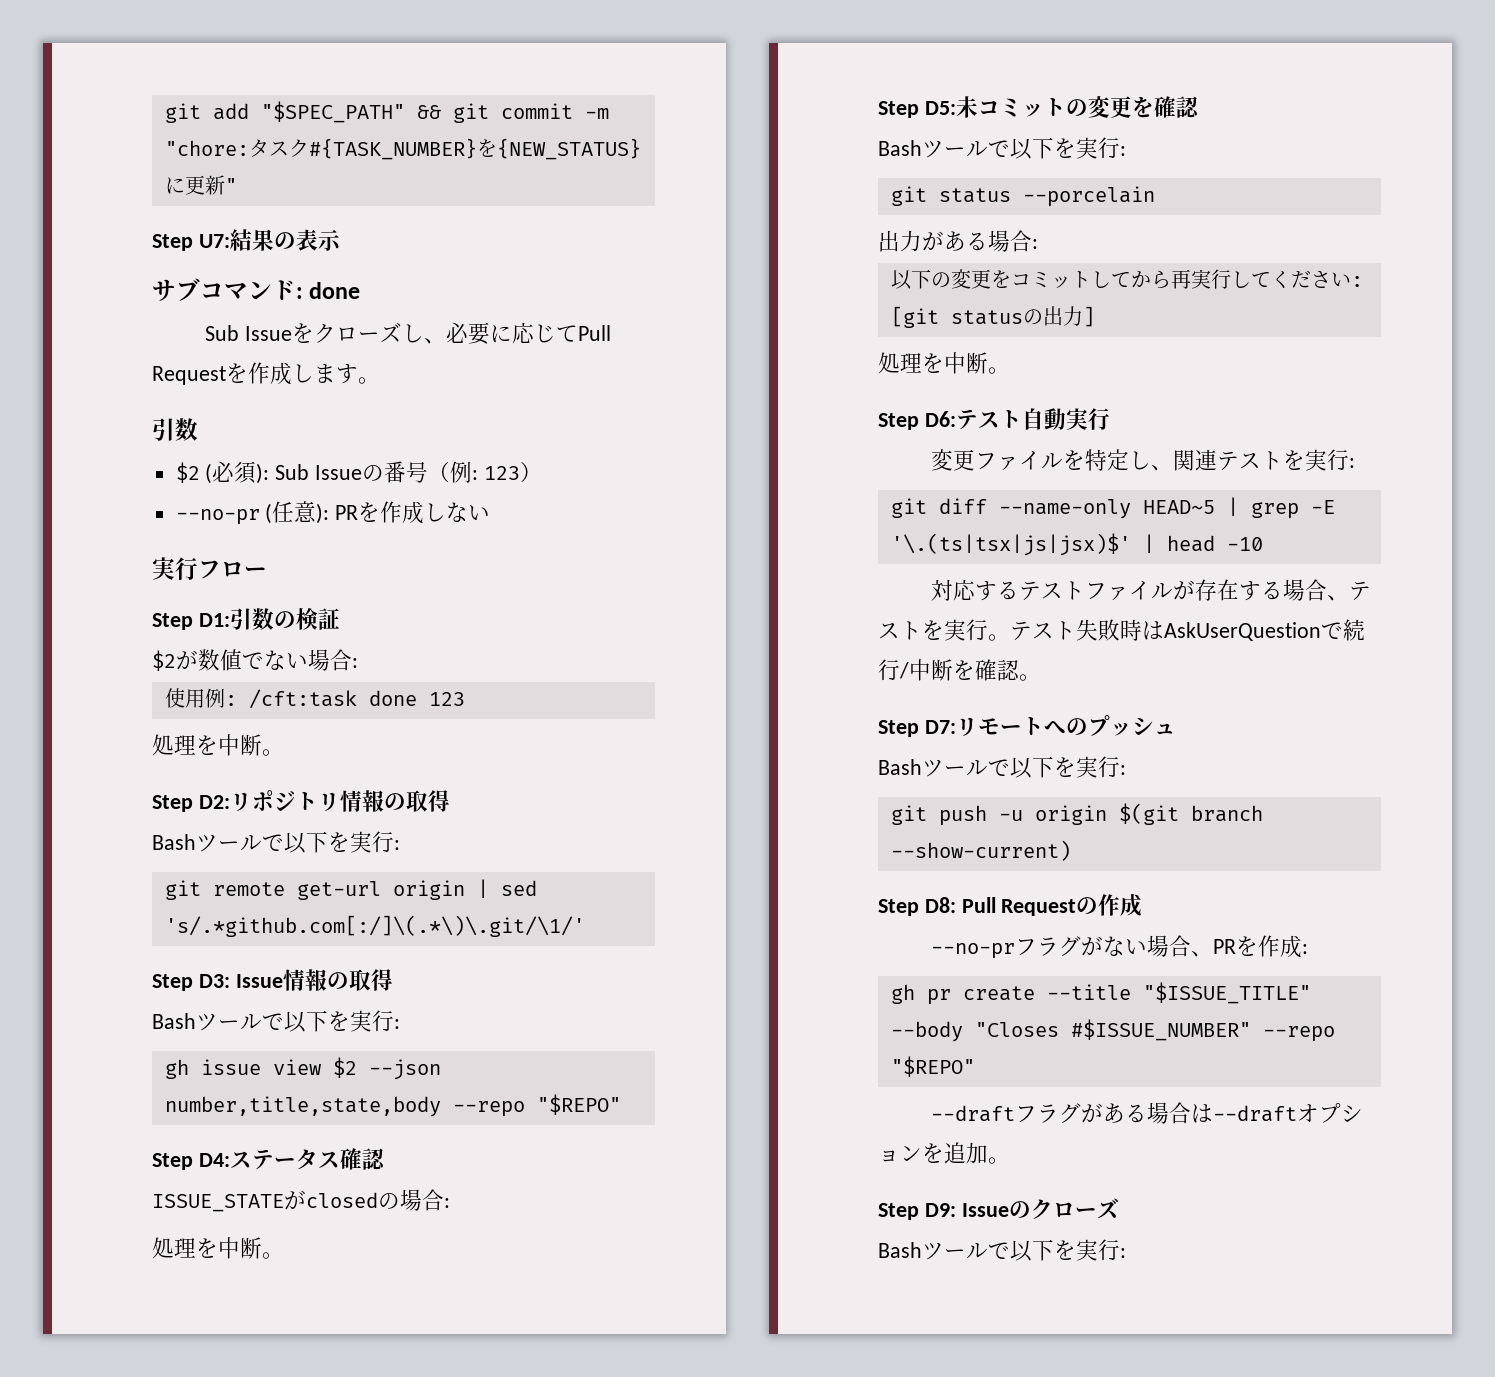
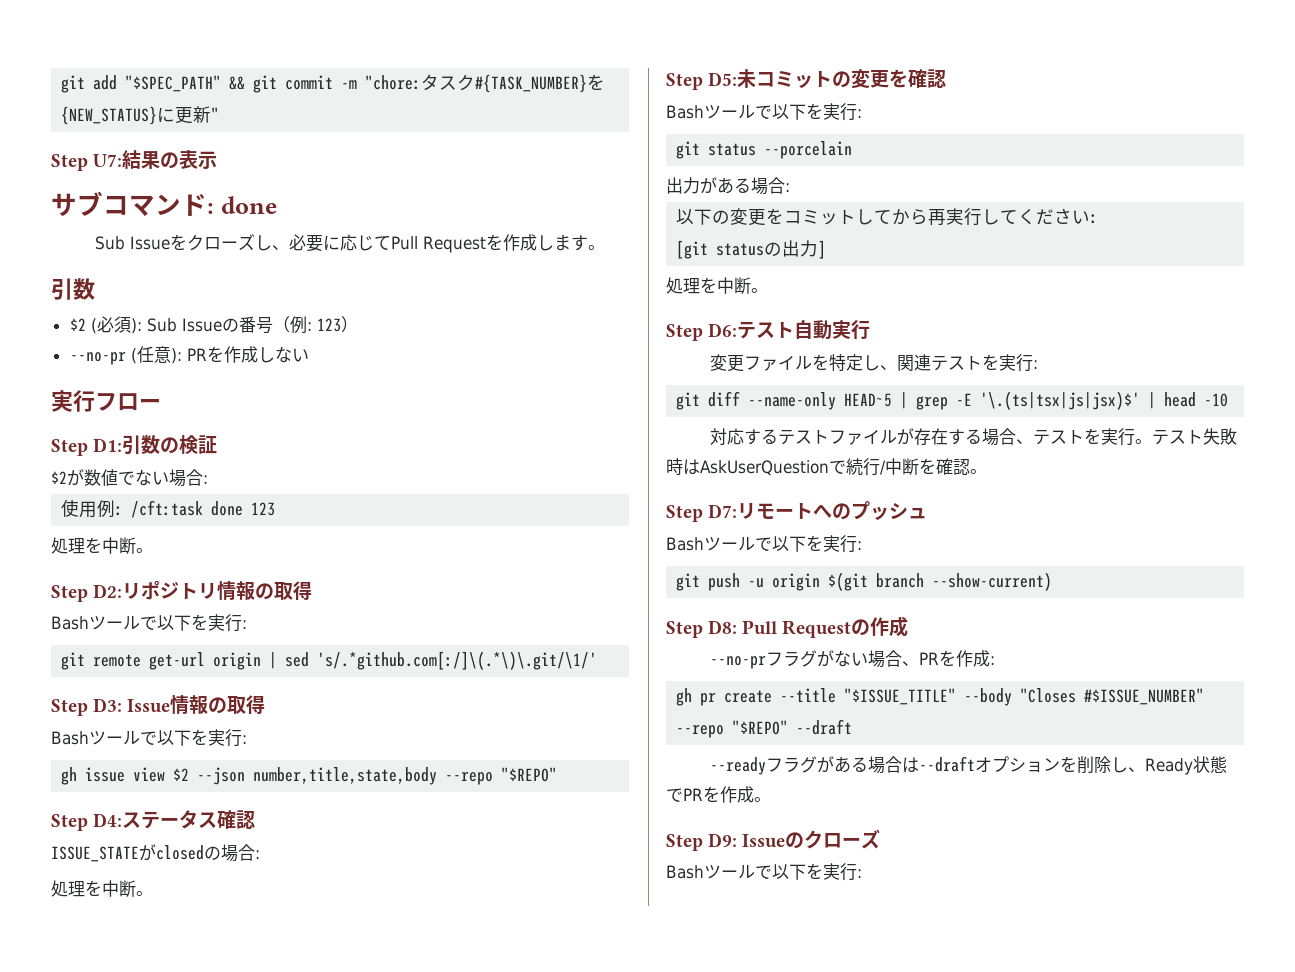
- gh pr create --title "$ISSUE_TITLE" --body "Closes #$ISSUE_NUMBER" --repo "$REPO"
- --draftフラグがある場合は--draftオプションを追加。
+ gh pr create --title "$ISSUE_TITLE" --body "Closes #$ISSUE_NUMBER" --repo "$REPO" --draft
+ --readyフラグがある場合は--draftオプションを削除し、Ready状態でPRを作成。

